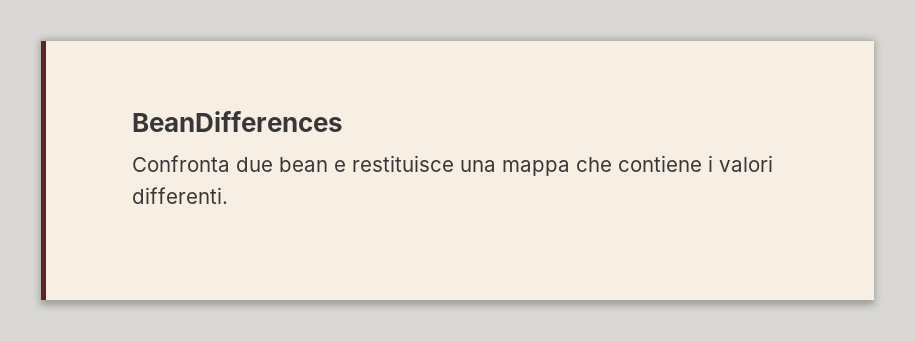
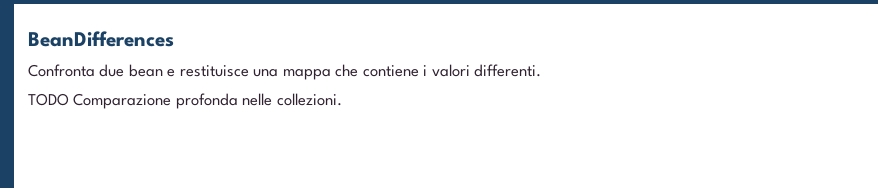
+ TODO Comparazione profonda nelle collezioni.

